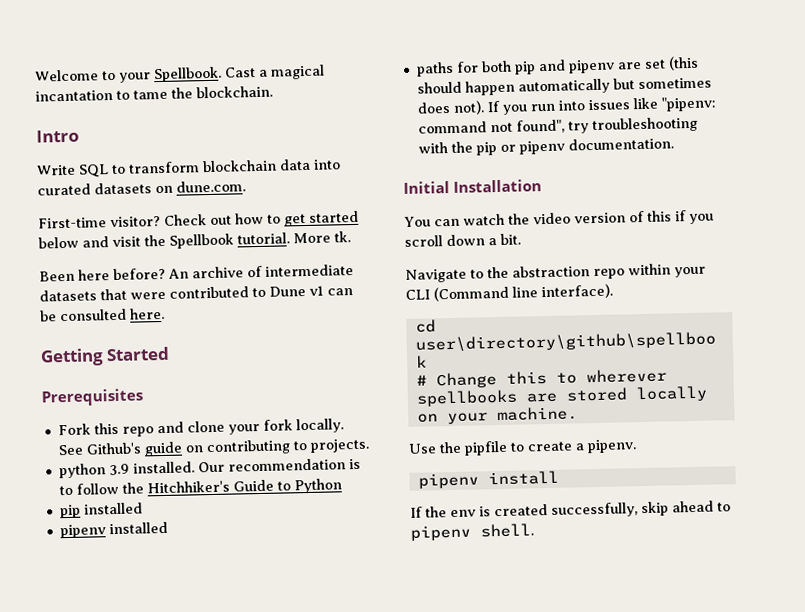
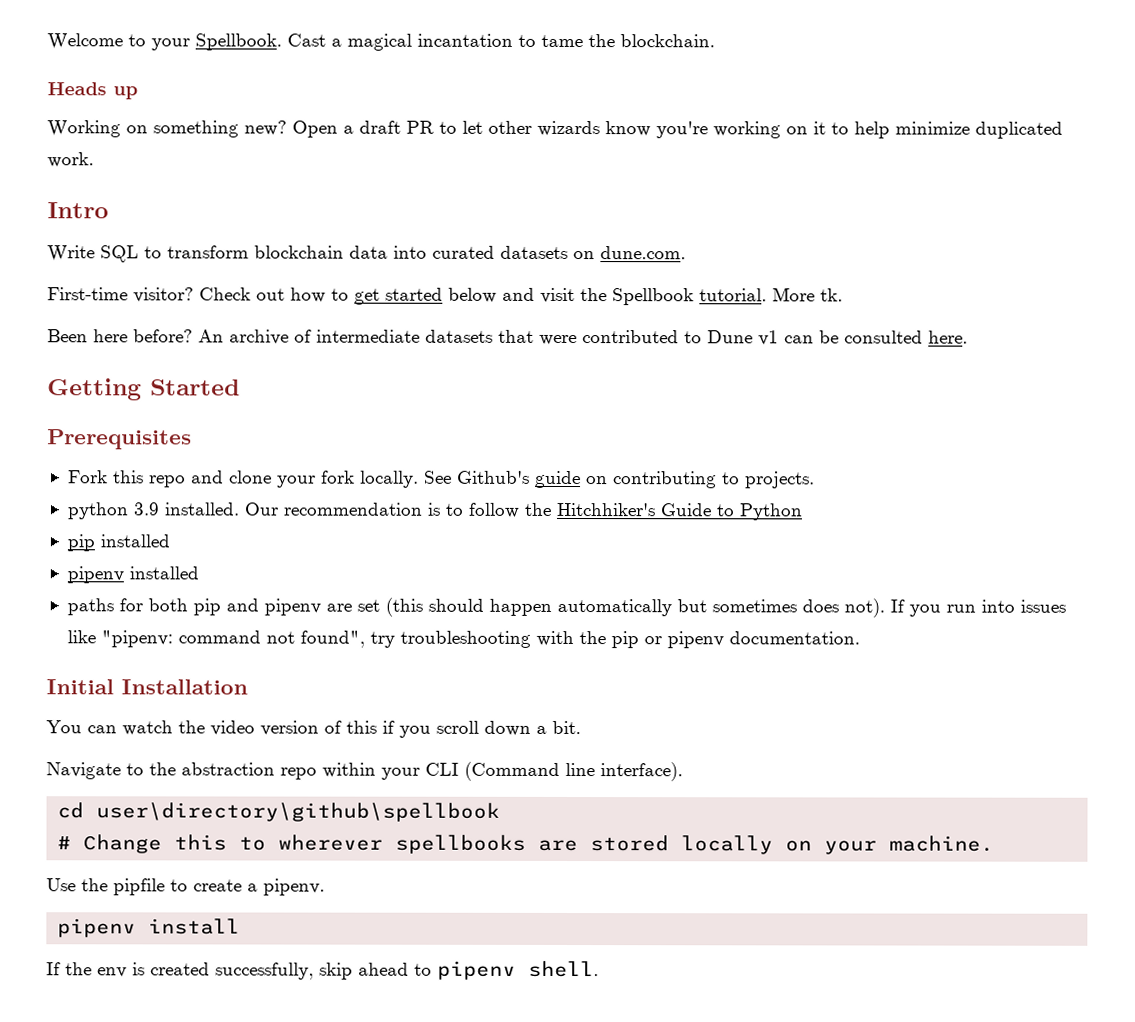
+ Heads up
+ Working on something new? Open a draft PR to let other wizards know you're working on it to help minimize duplicated work.

